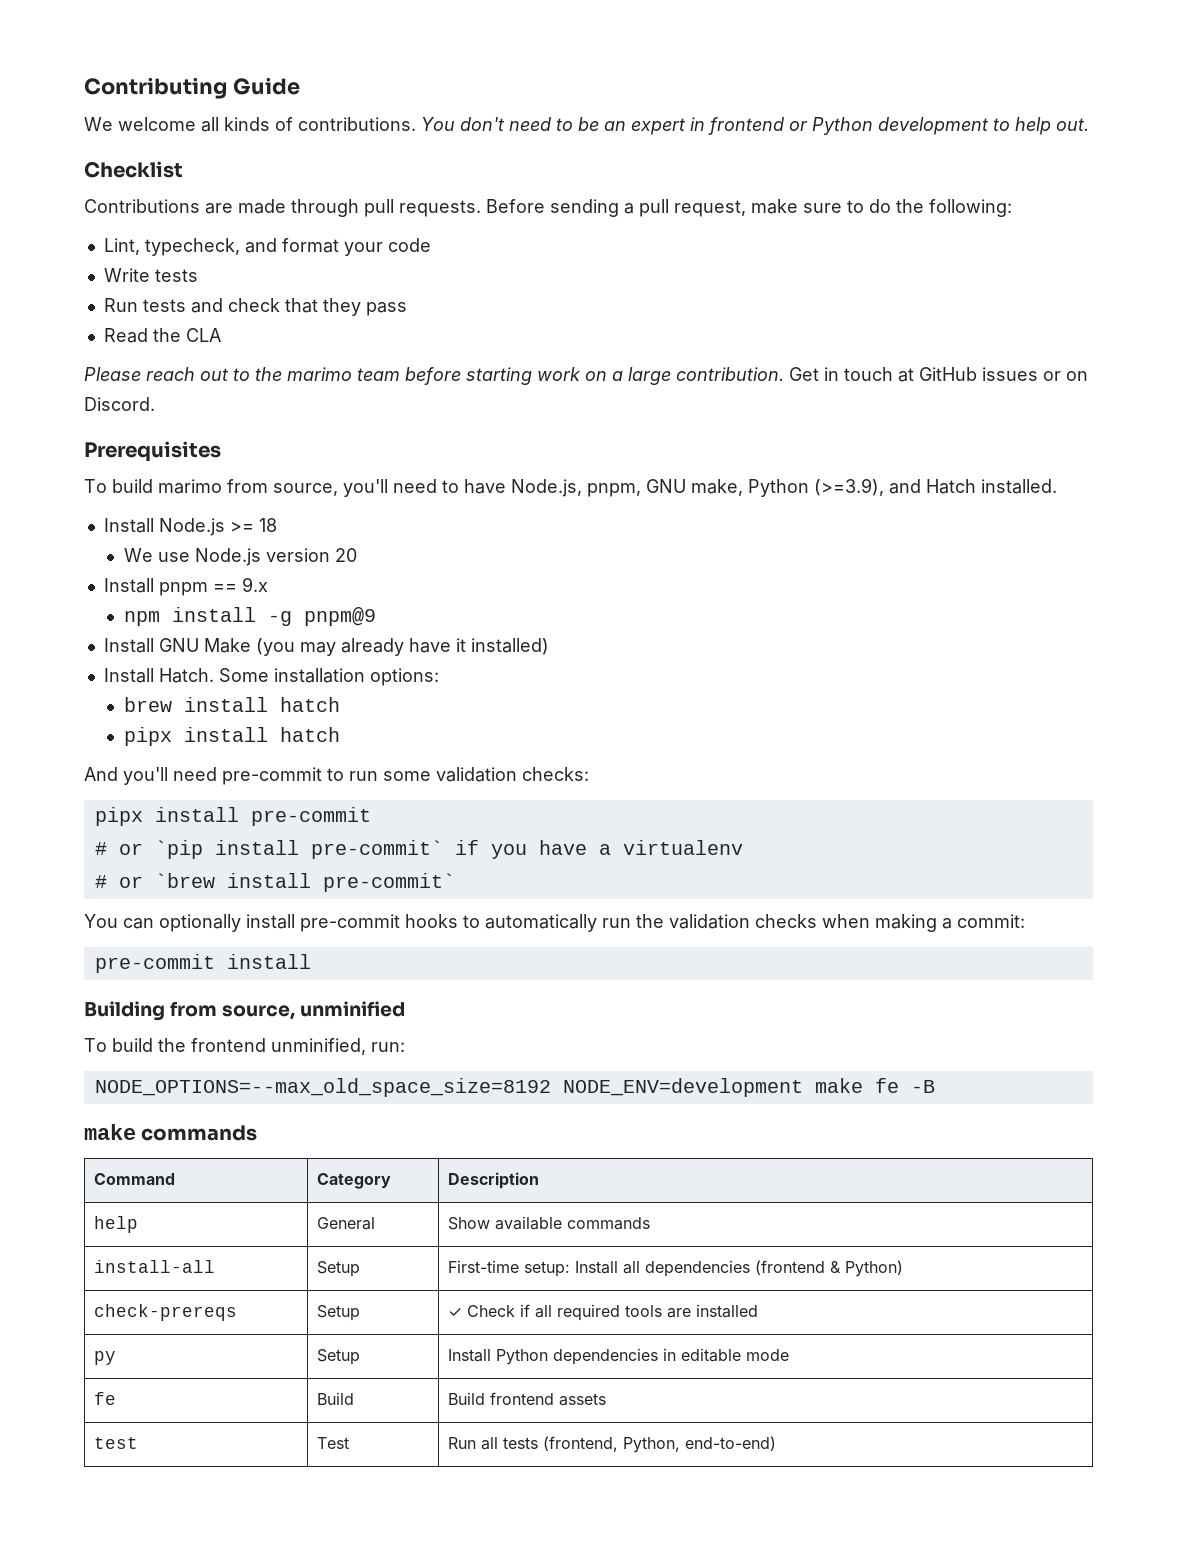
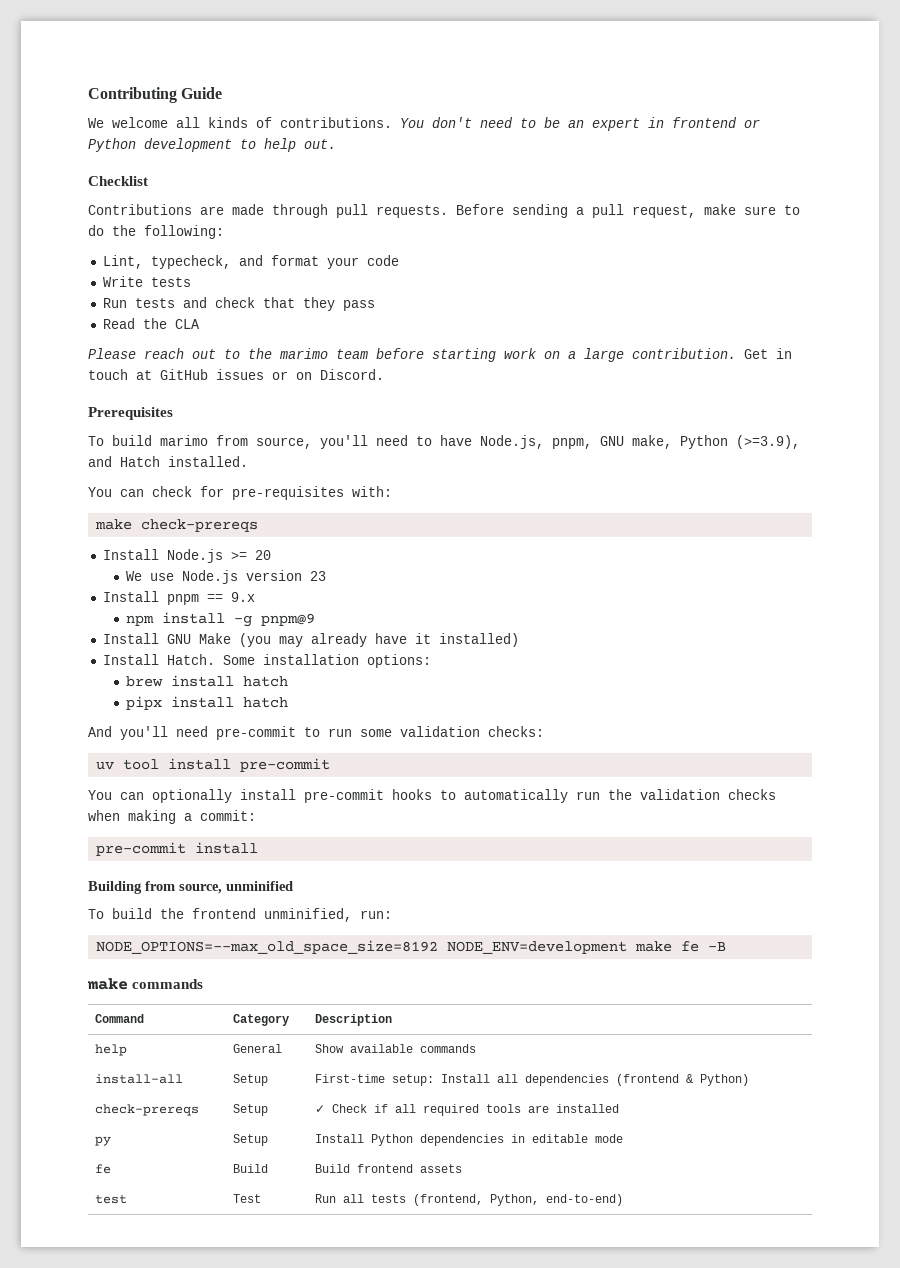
+ You can check for pre-requisites with:
+ make check-prereqs
- Install Node.js >= 18
+ Install Node.js >= 20
- We use Node.js version 20
+ We use Node.js version 23
- pipx install pre-commit
- # or `pip install pre-commit` if you have a virtualenv
- # or `brew install pre-commit`
+ uv tool install pre-commit

